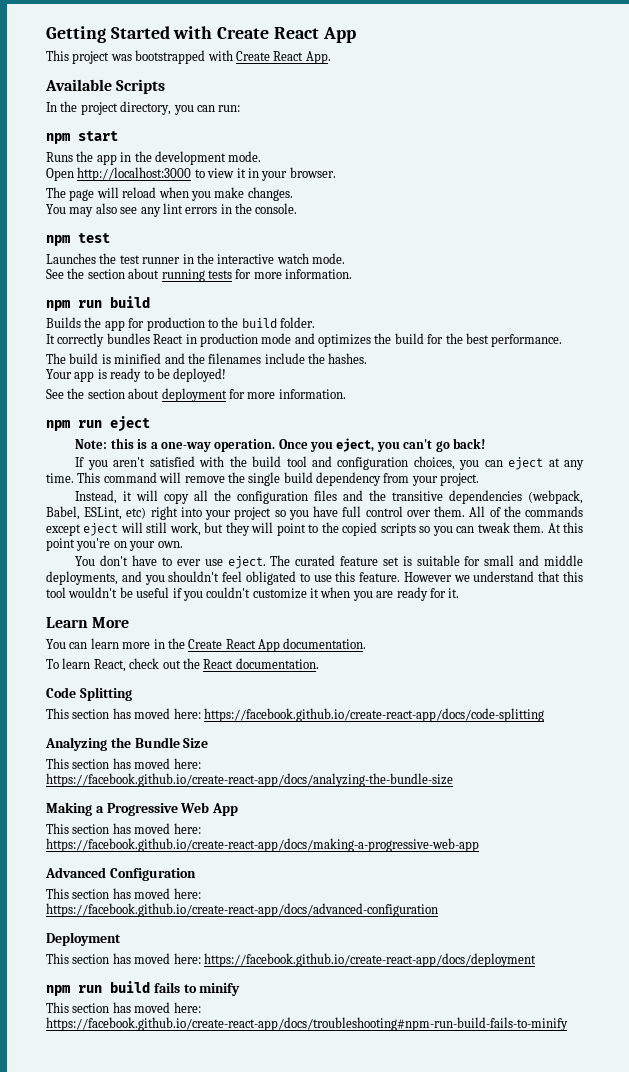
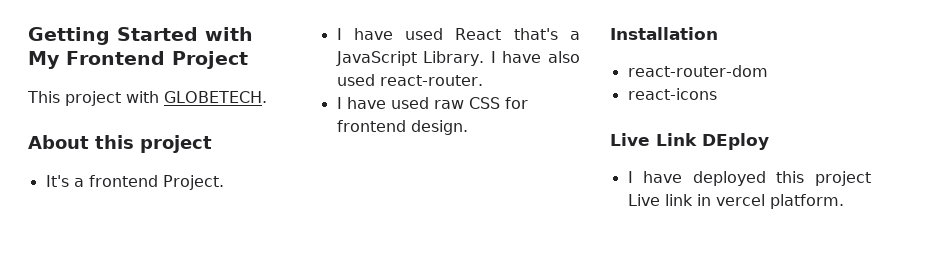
- Getting Started with Create React App
+ Getting Started with My Frontend Project
- This project was bootstrapped with Create React App.
- Available Scripts
- In the project directory, you can run:
- npm start
- Runs the app in the development mode.
- Open http://localhost:3000 to view it in your browser.
- The page will reload when you make changes.
- You may also see any lint errors in the console.
- npm test
- Launches the test runner in the interactive watch mode.
- See the section about running tests for more information.
- npm run build
- Builds the app for production to the build folder.
- It correctly bundles React in production mode and optimizes the build for the best performance.
- The build is minified and the filenames include the hashes.
- Your app is ready to be deployed!
- See the section about deployment for more information.
- npm run eject
- Note: this is a one-way operation. Once you eject, you can't go back!
- If you aren't satisfied with the build tool and configuration choices, you can eject at any time. This command will remove the single build dependency from your project.
- Instead, it will copy all the configuration files and the transitive dependencies (webpack, Babel, ESLint, etc) right into your project so you have full control over them. All of the commands except eject will still work, but they will point to the copied scripts so you can tweak them. At this point you're on your own.
- You don't have to ever use eject. The curated feature set is suitable for small and middle deployments, and you shouldn't feel obligated to use this feature. However we understand that this tool wouldn't be useful if you couldn't customize it when you are ready for it.
- Learn More
- You can learn more in the Create React App documentation.
- To learn React, check out the React documentation.
- Code Splitting
- This section has moved here: https://facebook.github.io/create-react-app/docs/code-splitting
- Analyzing the Bundle Size
- This section has moved here: https://facebook.github.io/create-react-app/docs/analyzing-the-bundle-size
- Making a Progressive Web App
- This section has moved here: https://facebook.github.io/create-react-app/docs/making-a-progressive-web-app
- Advanced Configuration
- This section has moved here: https://facebook.github.io/create-react-app/docs/advanced-configuration
- Deployment
- This section has moved here: https://facebook.github.io/create-react-app/docs/deployment
- npm run build fails to minify
- This section has moved here: https://facebook.github.io/create-react-app/docs/troubleshooting#npm-run-build-fails-to-minify
+ This project with GLOBETECH.
+ About this project
+ It's a frontend Project.
+ I have used React that's a JavaScript Library. I have also used react-router.
+ I have used raw CSS for frontend design.
+ Installation
+ react-router-dom
+ react-icons
+ Live Link DEploy
+ I have deployed this project Live link in vercel platform.

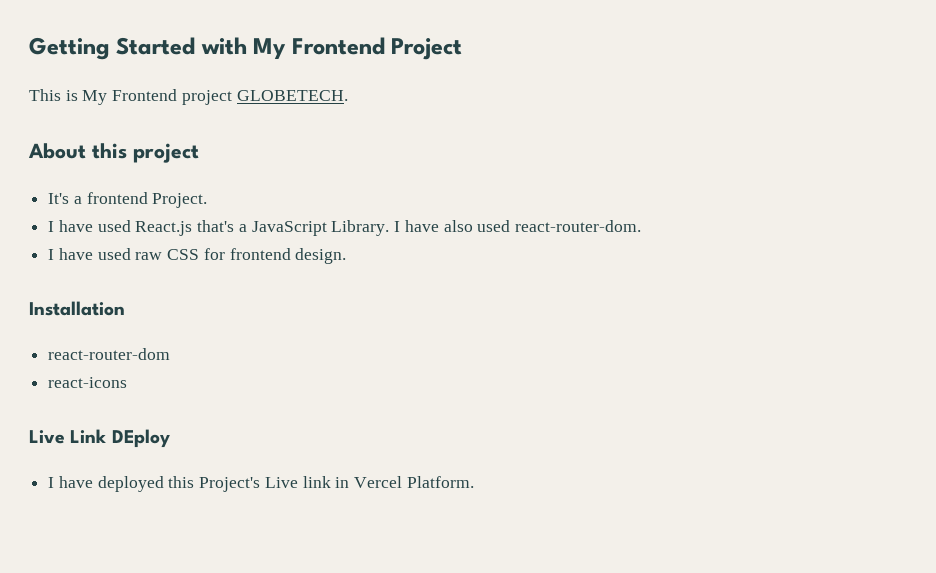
- This project with GLOBETECH.
+ This is My Frontend project GLOBETECH.
- I have used React that's a JavaScript Library.
+ I have used React.js that's a JavaScript Library.
- I have also used react-router.
+ I have also used react-router-dom.
- I have deployed this project Live link in vercel platform.
+ I have deployed this Project's Live link in Vercel Platform.

